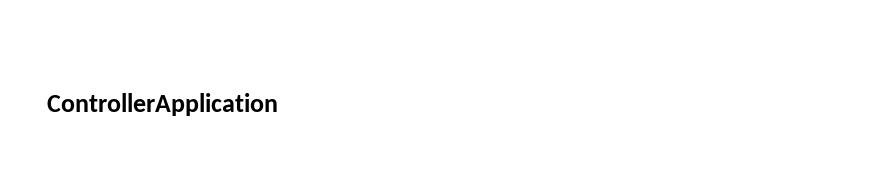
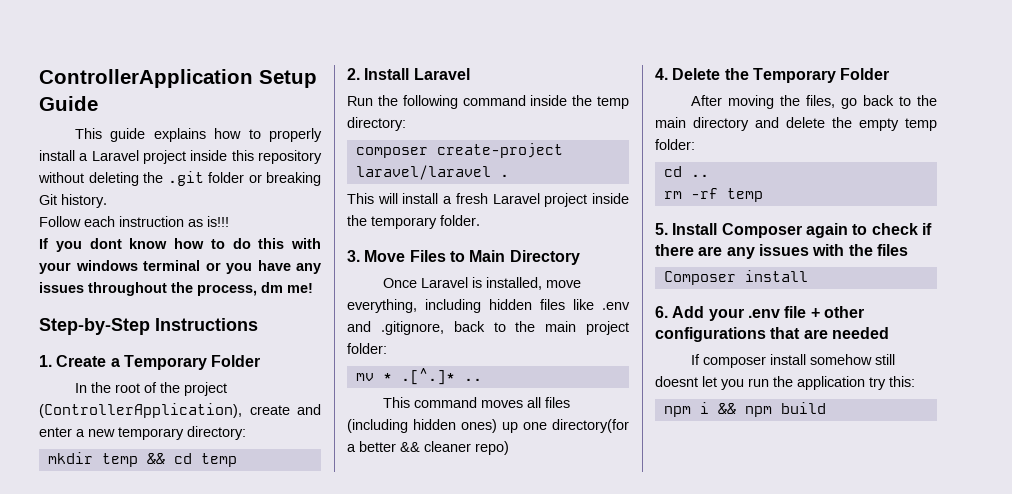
- ControllerApplication
+ ControllerApplication Setup Guide
+ This guide explains how to properly install a Laravel project inside this repository without deleting the .git folder or breaking Git history.
+ Follow each instruction as is!!!
+ If you dont know how to do this with your windows terminal or you have any issues throughout the process, dm me!
+ Step-by-Step Instructions
+ 1. Create a Temporary Folder
+ In the root of the project (ControllerApplication), create and enter a new temporary directory:
+ mkdir temp && cd temp
+ 2. Install Laravel
+ Run the following command inside the temp directory:
+ composer create-project laravel/laravel .
+ This will install a fresh Laravel project inside the temporary folder.
+ 3. Move Files to Main Directory
+ Once Laravel is installed, move everything, including hidden files like .env and .gitignore, back to the main project folder:
+ mv * .[^.]* ..
+ This command moves all files (including hidden ones) up one directory(for a better && cleaner repo)
+ 4. Delete the Temporary Folder
+ After moving the files, go back to the main directory and delete the empty temp folder:
+ cd ..
+ rm -rf temp
+ 5. Install Composer again to check if there are any issues with the files
+ Composer install
+ 6. Add your .env file + other configurations that are needed
+ If composer install somehow still doesnt let you run the application try this:
+ npm i && npm build

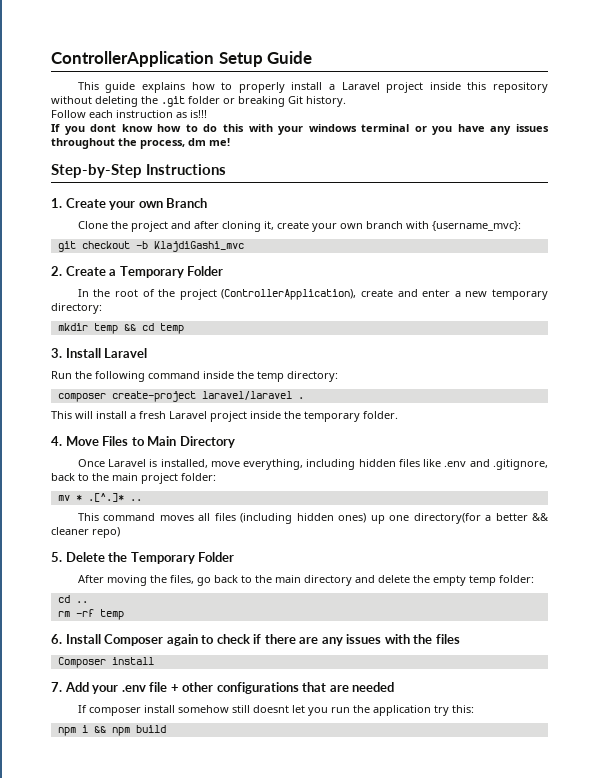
- 1. Create a Temporary Folder
+ 1. Create your own Branch
+ Clone the project and after cloning it, create your own branch with {username_mvc}:
+ git checkout -b KlajdiGashi_mvc
+ 2. Create a Temporary Folder
- 2. Install Laravel
+ 3. Install Laravel
- 3. Move Files to Main Directory
+ 4. Move Files to Main Directory
- 4. Delete the Temporary Folder
+ 5. Delete the Temporary Folder
- 5. Install Composer again to check if there are any issues with the files
+ 6. Install Composer again to check if there are any issues with the files
- 6. Add your .env file + other configurations that are needed
+ 7. Add your .env file + other configurations that are needed

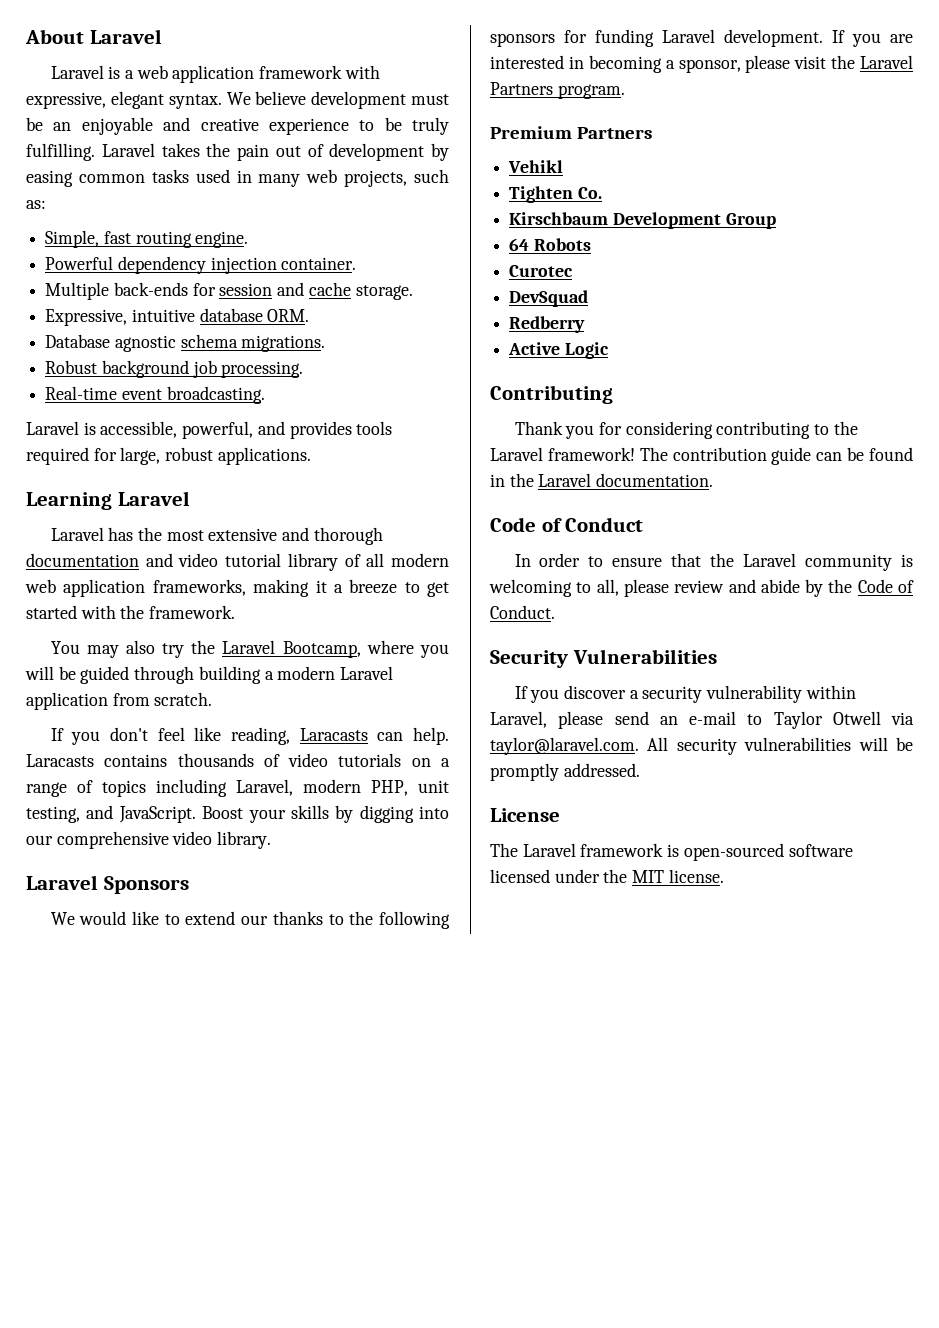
- ControllerApplication Setup Guide
- This guide explains how to properly install a Laravel project inside this repository without deleting the .git folder or breaking Git history.
- Follow each instruction as is!!!
- If you dont know how to do this with your windows terminal or you have any issues throughout the process, dm me!
- Step-by-Step Instructions
- 1. Create your own Branch
- Clone the project and after cloning it, create your own branch with {username_mvc}:
- git checkout -b KlajdiGashi_mvc
- 2. Create a Temporary Folder
- In the root of the project (ControllerApplication), create and enter a new temporary directory:
- mkdir temp && cd temp
- 3. Install Laravel
- Run the following command inside the temp directory:
- composer create-project laravel/laravel .
- This will install a fresh Laravel project inside the temporary folder.
- 4. Move Files to Main Directory
- Once Laravel is installed, move everything, including hidden files like .env and .gitignore, back to the main project folder:
- mv * .[^.]* ..
- This command moves all files (including hidden ones) up one directory(for a better && cleaner repo)
- 5. Delete the Temporary Folder
- After moving the files, go back to the main directory and delete the empty temp folder:
- cd ..
- rm -rf temp
- 6. Install Composer again to check if there are any issues with the files
- Composer install
- 7. Add your .env file + other configurations that are needed
- If composer install somehow still doesnt let you run the application try this:
- npm i && npm build
+ About Laravel
+ Laravel is a web application framework with expressive, elegant syntax. We believe development must be an enjoyable and creative experience to be truly fulfilling. Laravel takes the pain out of development by easing common tasks used in many web projects, such as:
+ Simple, fast routing engine.
+ Powerful dependency injection container.
+ Multiple back-ends for session and cache storage.
+ Expressive, intuitive database ORM.
+ Database agnostic schema migrations.
+ Robust background job processing.
+ Real-time event broadcasting.
+ Laravel is accessible, powerful, and provides tools required for large, robust applications.
+ Learning Laravel
+ Laravel has the most extensive and thorough documentation and video tutorial library of all modern web application frameworks, making it a breeze to get started with the framework.
+ You may also try the Laravel Bootcamp, where you will be guided through building a modern Laravel application from scratch.
+ If you don't feel like reading, Laracasts can help. Laracasts contains thousands of video tutorials on a range of topics including Laravel, modern PHP, unit testing, and JavaScript. Boost your skills by digging into our comprehensive video library.
+ Laravel Sponsors
+ We would like to extend our thanks to the following sponsors for funding Laravel development. If you are interested in becoming a sponsor, please visit the Laravel Partners program.
+ Premium Partners
+ Vehikl
+ Tighten Co.
+ Kirschbaum Development Group
+ 64 Robots
+ Curotec
+ DevSquad
+ Redberry
+ Active Logic
+ Contributing
+ Thank you for considering contributing to the Laravel framework! The contribution guide can be found in the Laravel documentation.
+ Code of Conduct
+ In order to ensure that the Laravel community is welcoming to all, please review and abide by the Code of Conduct.
+ Security Vulnerabilities
+ If you discover a security vulnerability within Laravel, please send an e-mail to Taylor Otwell via taylor@laravel.com. All security vulnerabilities will be promptly addressed.
+ License
+ The Laravel framework is open-sourced software licensed under the MIT license.

